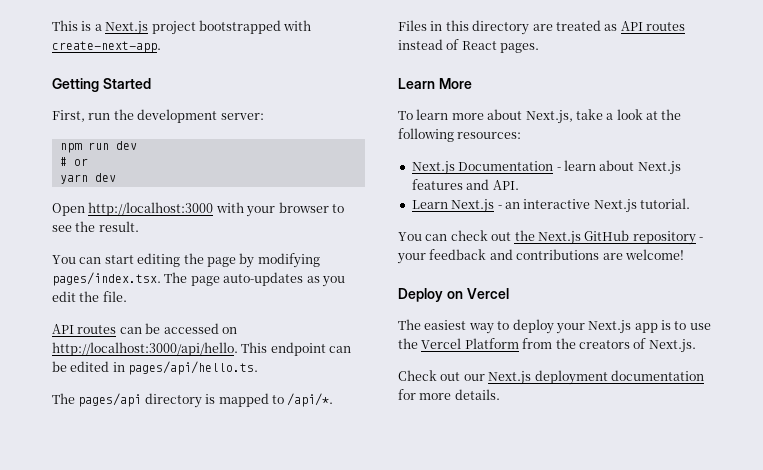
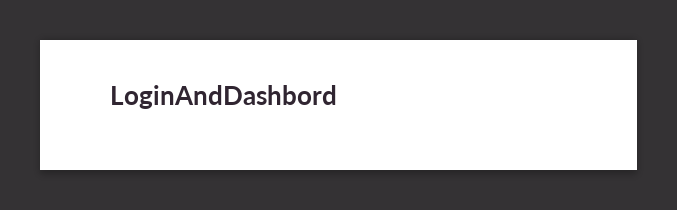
- This is a Next.js project bootstrapped with create-next-app.
- Getting Started
- First, run the development server:
- npm run dev
- # or
- yarn dev
- Open http://localhost:3000 with your browser to see the result.
- You can start editing the page by modifying pages/index.tsx. The page auto-updates as you edit the file.
- API routes can be accessed on http://localhost:3000/api/hello. This endpoint can be edited in pages/api/hello.ts.
- The pages/api directory is mapped to /api/*. Files in this directory are treated as API routes instead of React pages.
- Learn More
- To learn more about Next.js, take a look at the following resources:
- Next.js Documentation - learn about Next.js features and API.
- Learn Next.js - an interactive Next.js tutorial.
- You can check out the Next.js GitHub repository - your feedback and contributions are welcome!
- Deploy on Vercel
- The easiest way to deploy your Next.js app is to use the Vercel Platform from the creators of Next.js.
- Check out our Next.js deployment documentation for more details.
+ LoginAndDashbord

